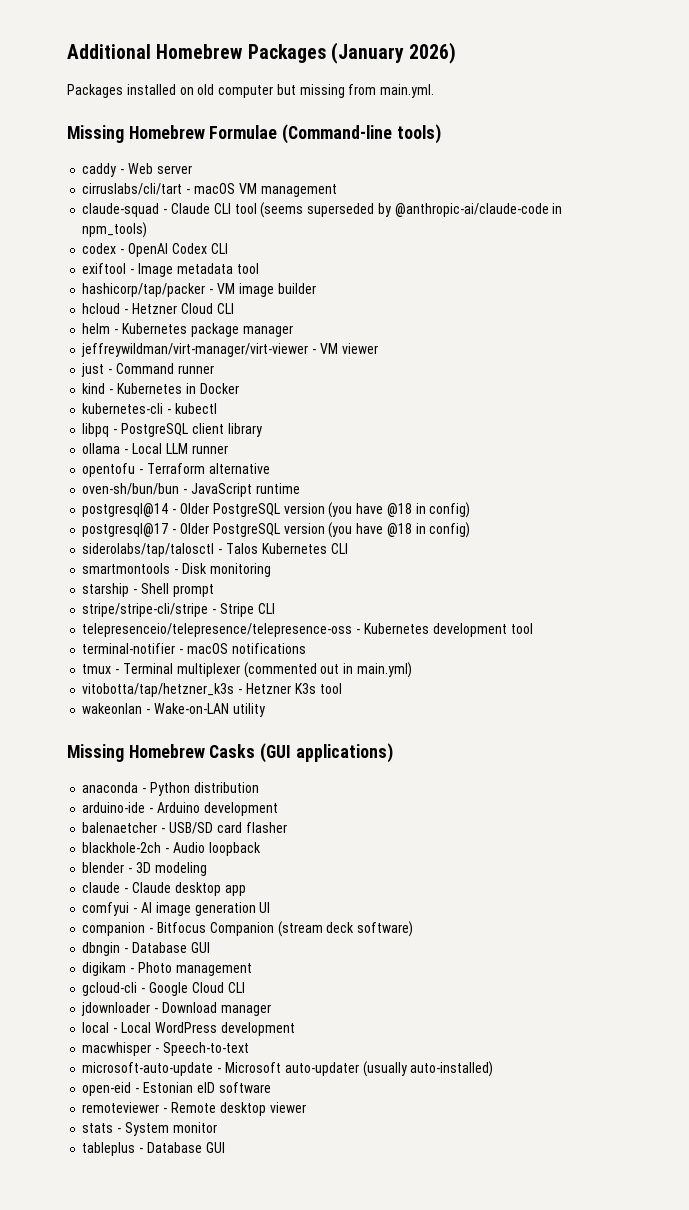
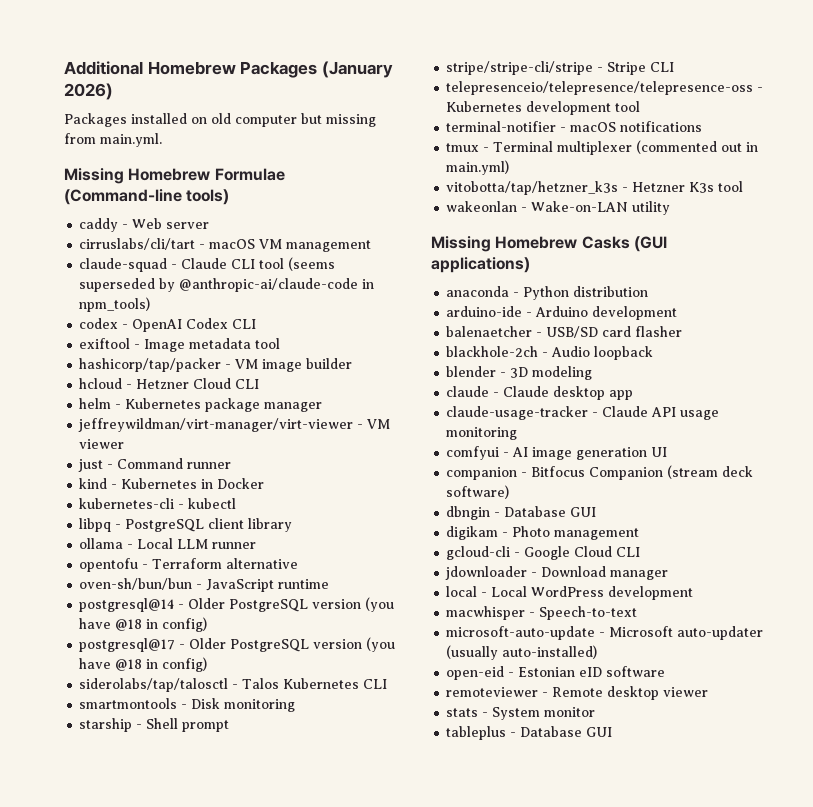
+ claude-usage-tracker - Claude API usage monitoring

